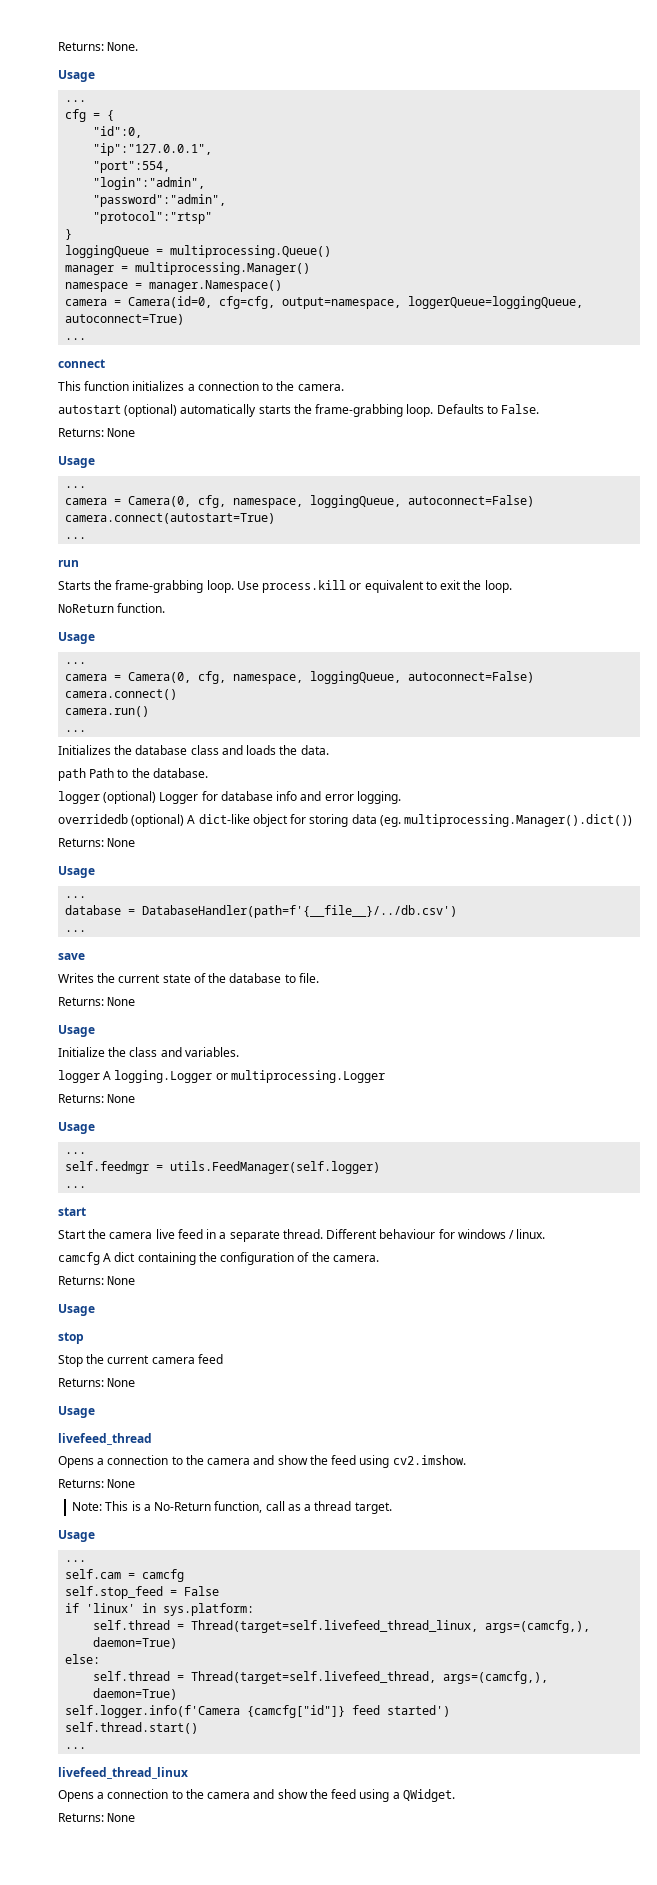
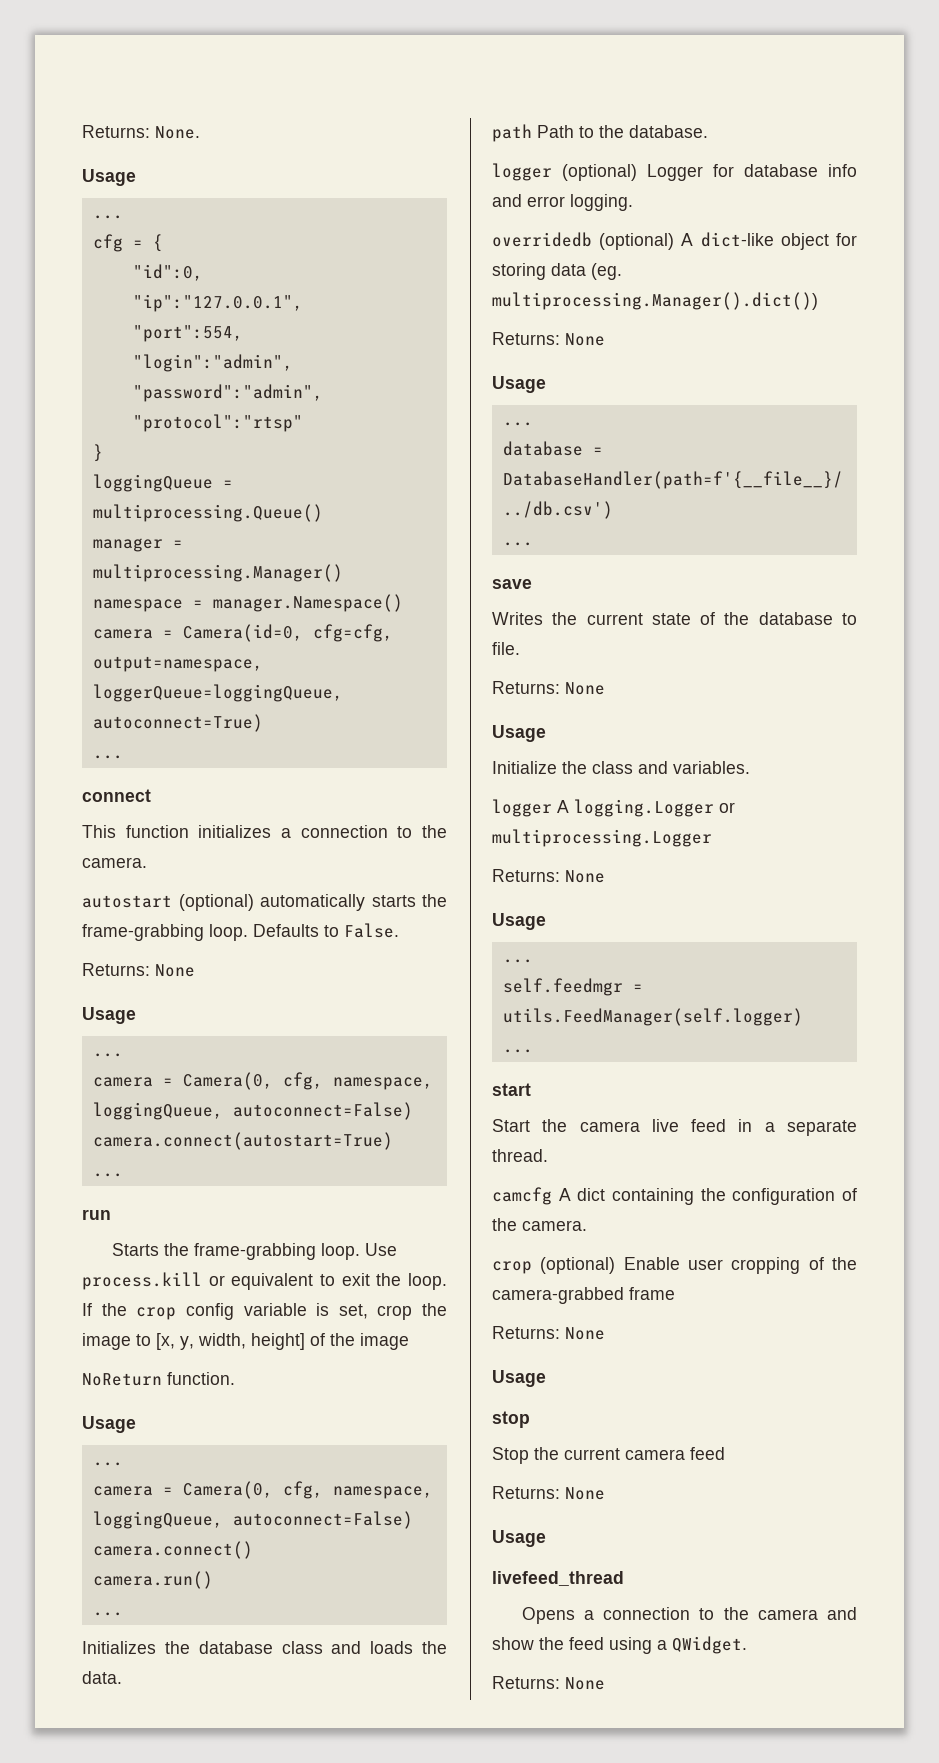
+ If the crop config variable is set, crop the image to [x, y, width, height] of the image
- Different behaviour for windows / linux.
+ crop (optional) Enable user cropping of the camera-grabbed frame
- Opens a connection to the camera and show the feed using cv2.imshow.
- Returns: None
- Note: This is a No-Return function, call as a thread target.
- Usage
- ...
- self.cam = camcfg
- self.stop_feed = False
- if 'linux' in sys.platform:
- self.thread = Thread(target=self.livefeed_thread_linux, args=(camcfg,), daemon=True)
- else:
- self.thread = Thread(target=self.livefeed_thread, args=(camcfg,), daemon=True)
- self.logger.info(f'Camera {camcfg["id"]} feed started')
- self.thread.start()
- ...
- livefeed_thread_linux

